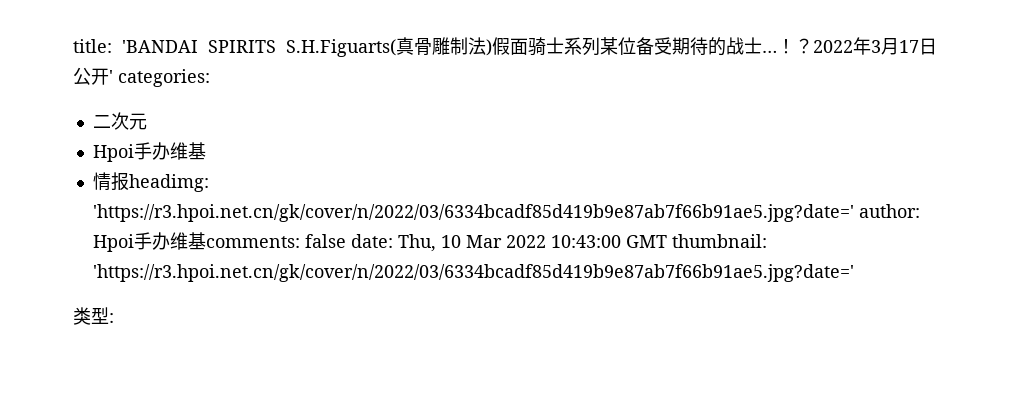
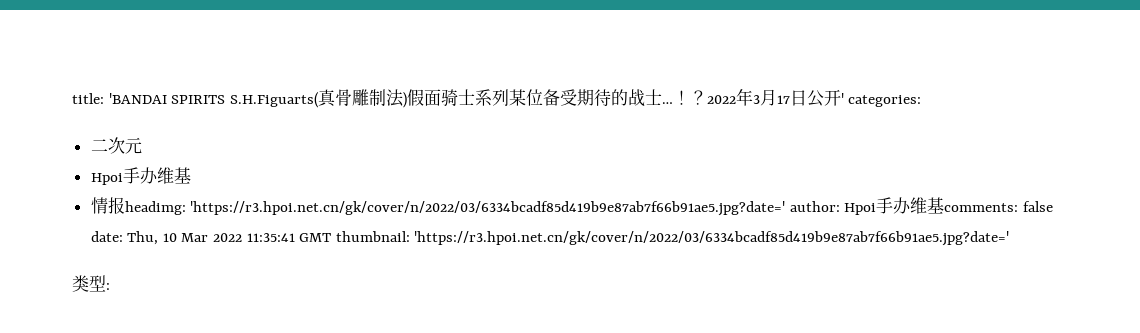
- 情报headimg: 'https://r3.hpoi.net.cn/gk/cover/n/2022/03/6334bcadf85d419b9e87ab7f66b91ae5.jpg?date=' author: Hpoi手办维基comments: false date: Thu, 10 Mar 2022 10:43:00 GMT thumbnail: 'https://r3.hpoi.net.cn/gk/cover/n/2022/03/6334bcadf85d419b9e87ab7f66b91ae5.jpg?date='
+ 情报headimg: 'https://r3.hpoi.net.cn/gk/cover/n/2022/03/6334bcadf85d419b9e87ab7f66b91ae5.jpg?date=' author: Hpoi手办维基comments: false date: Thu, 10 Mar 2022 11:35:41 GMT thumbnail: 'https://r3.hpoi.net.cn/gk/cover/n/2022/03/6334bcadf85d419b9e87ab7f66b91ae5.jpg?date='

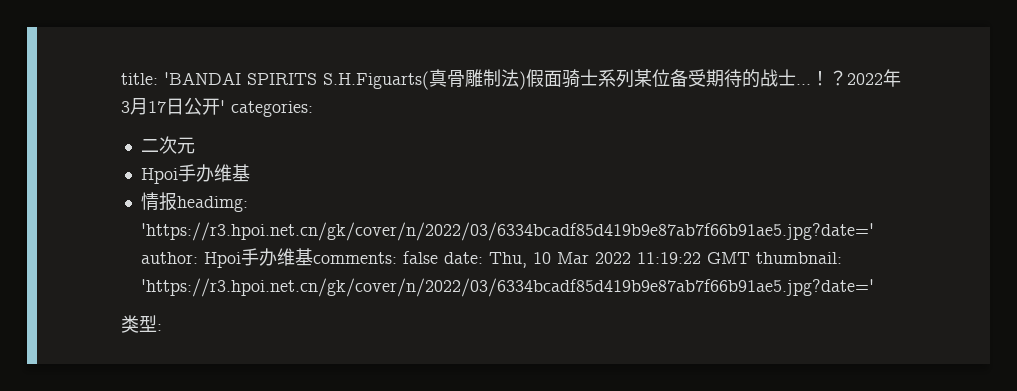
- 情报headimg: 'https://r3.hpoi.net.cn/gk/cover/n/2022/03/6334bcadf85d419b9e87ab7f66b91ae5.jpg?date=' author: Hpoi手办维基comments: false date: Thu, 10 Mar 2022 11:35:41 GMT thumbnail: 'https://r3.hpoi.net.cn/gk/cover/n/2022/03/6334bcadf85d419b9e87ab7f66b91ae5.jpg?date='
+ 情报headimg: 'https://r3.hpoi.net.cn/gk/cover/n/2022/03/6334bcadf85d419b9e87ab7f66b91ae5.jpg?date=' author: Hpoi手办维基comments: false date: Thu, 10 Mar 2022 11:19:22 GMT thumbnail: 'https://r3.hpoi.net.cn/gk/cover/n/2022/03/6334bcadf85d419b9e87ab7f66b91ae5.jpg?date='

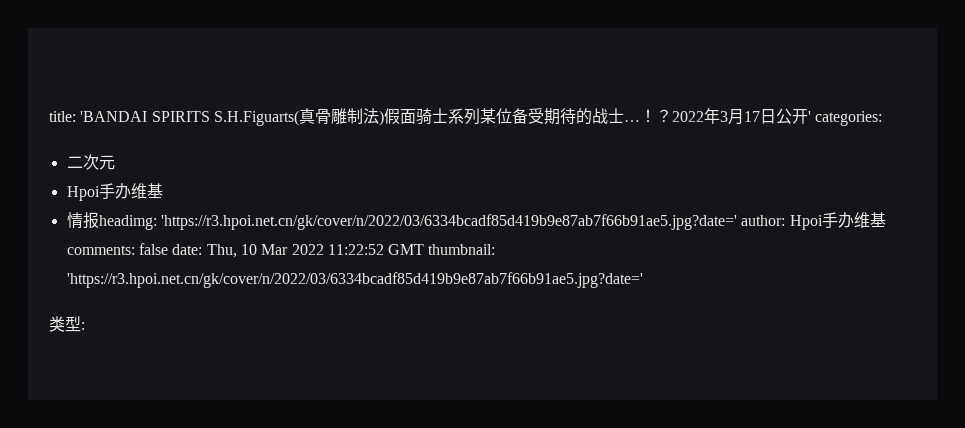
- 情报headimg: 'https://r3.hpoi.net.cn/gk/cover/n/2022/03/6334bcadf85d419b9e87ab7f66b91ae5.jpg?date=' author: Hpoi手办维基comments: false date: Thu, 10 Mar 2022 11:19:22 GMT thumbnail: 'https://r3.hpoi.net.cn/gk/cover/n/2022/03/6334bcadf85d419b9e87ab7f66b91ae5.jpg?date='
+ 情报headimg: 'https://r3.hpoi.net.cn/gk/cover/n/2022/03/6334bcadf85d419b9e87ab7f66b91ae5.jpg?date=' author: Hpoi手办维基comments: false date: Thu, 10 Mar 2022 11:22:52 GMT thumbnail: 'https://r3.hpoi.net.cn/gk/cover/n/2022/03/6334bcadf85d419b9e87ab7f66b91ae5.jpg?date='

